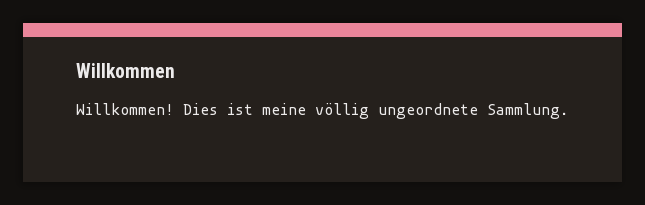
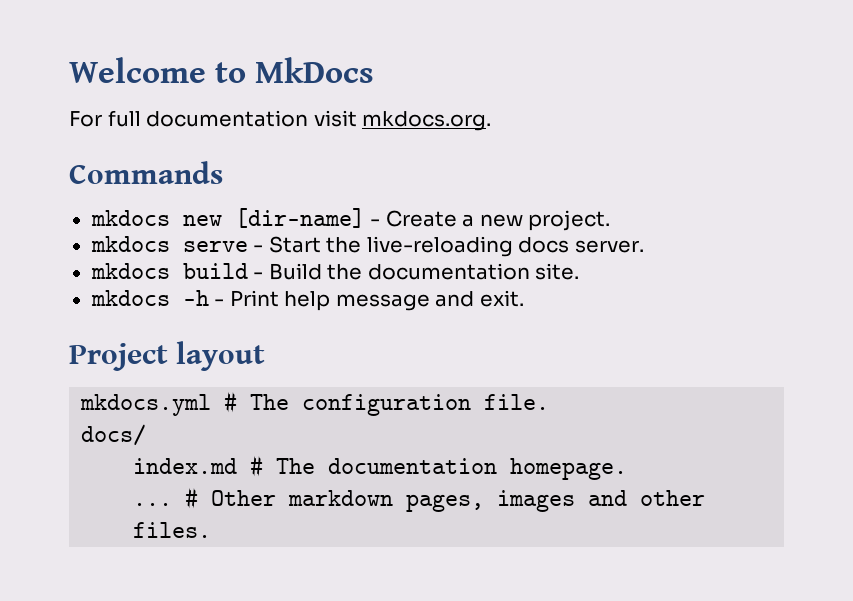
- Willkommen
- Willkommen! Dies ist meine völlig ungeordnete Sammlung.
+ Welcome to MkDocs
+ For full documentation visit mkdocs.org.
+ Commands
+ mkdocs new [dir-name] - Create a new project.
+ mkdocs serve - Start the live-reloading docs server.
+ mkdocs build - Build the documentation site.
+ mkdocs -h - Print help message and exit.
+ Project layout
+ mkdocs.yml # The configuration file.
+ docs/
+ index.md # The documentation homepage.
+ ... # Other markdown pages, images and other files.

